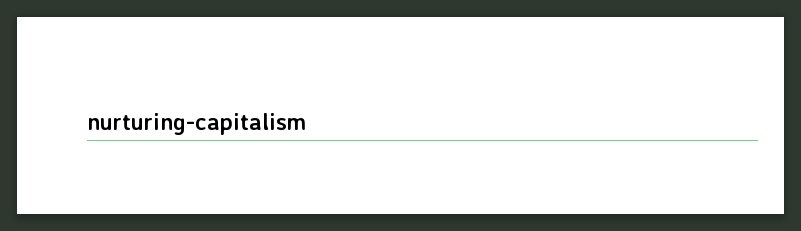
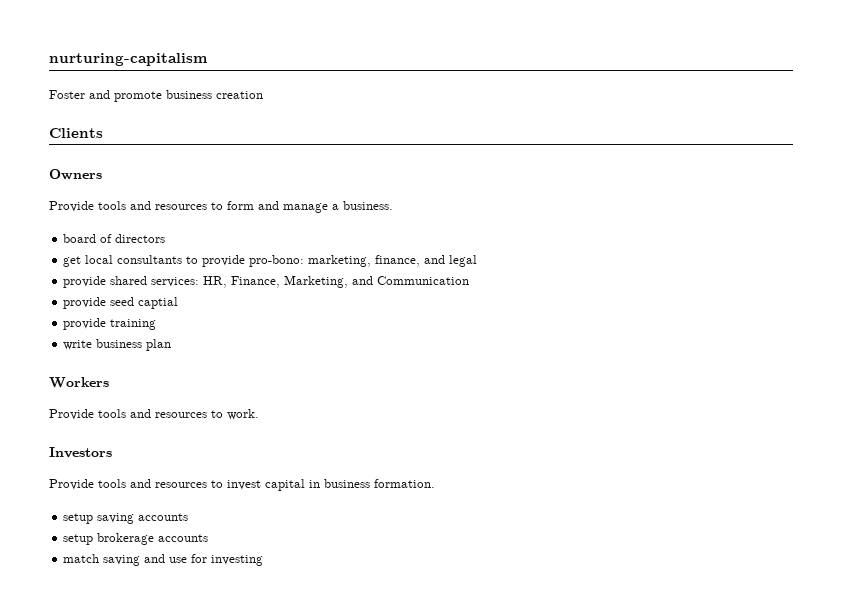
+ Foster and promote business creation
+ Clients
+ Owners
+ Provide tools and resources to form and manage a business.
+ board of directors
+ get local consultants to provide pro-bono: marketing, finance, and legal
+ provide shared services: HR, Finance, Marketing, and Communication
+ provide seed captial
+ provide training
+ write business plan
+ Workers
+ Provide tools and resources to work.
+ Investors
+ Provide tools and resources to invest capital in business formation.
+ setup saving accounts
+ setup brokerage accounts
+ match saving and use for investing

